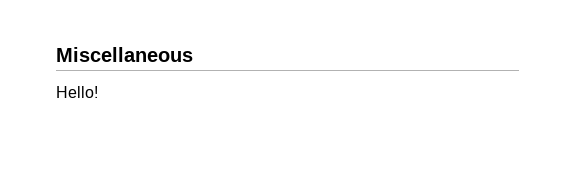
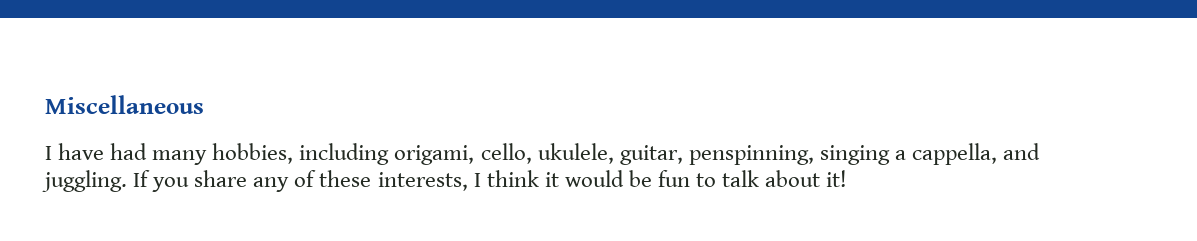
- Hello!
+ I have had many hobbies, including origami, cello, ukulele, guitar, penspinning, singing a cappella, and juggling. If you share any of these interests, I think it would be fun to talk about it!

